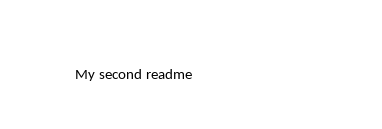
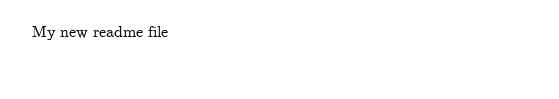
- My second readme
+ My new readme file

